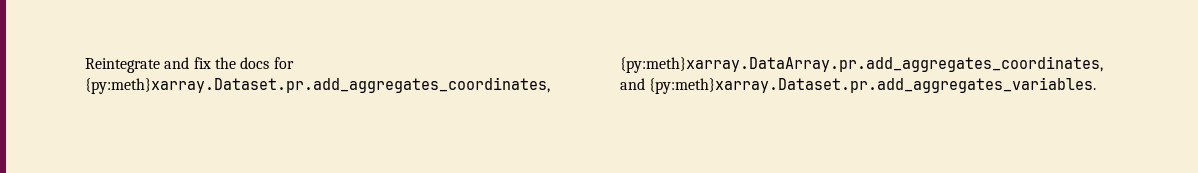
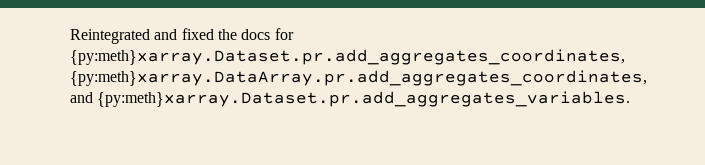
- Reintegrate and fix the docs for {py:meth}xarray.Dataset.pr.add_aggregates_coordinates, {py:meth}xarray.DataArray.pr.add_aggregates_coordinates, and {py:meth}xarray.Dataset.pr.add_aggregates_variables.
+ Reintegrated and fixed the docs for {py:meth}xarray.Dataset.pr.add_aggregates_coordinates, {py:meth}xarray.DataArray.pr.add_aggregates_coordinates, and {py:meth}xarray.Dataset.pr.add_aggregates_variables.

